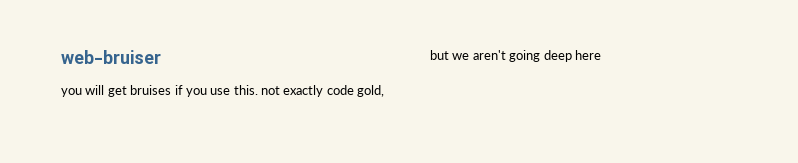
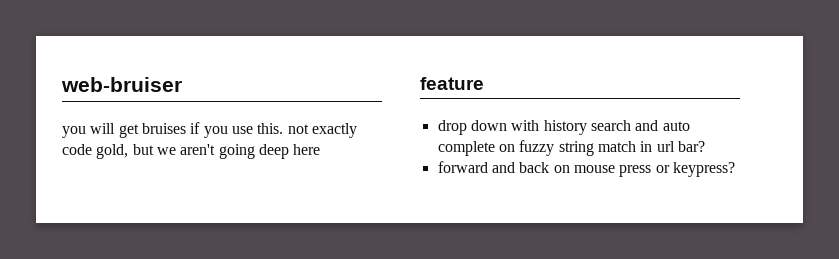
+ feature
+ drop down with history search and auto complete on fuzzy string match in url bar?
+ forward and back on mouse press or keypress?

